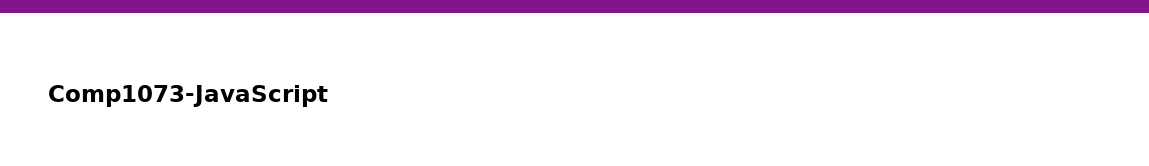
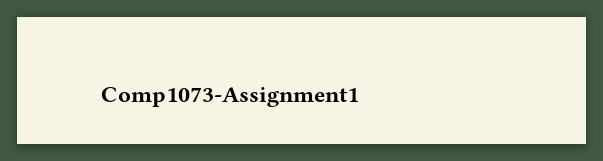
- Comp1073-JavaScript
+ Comp1073-Assignment1

